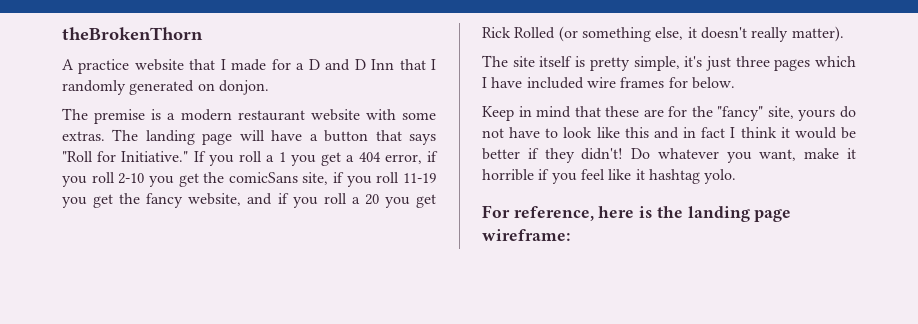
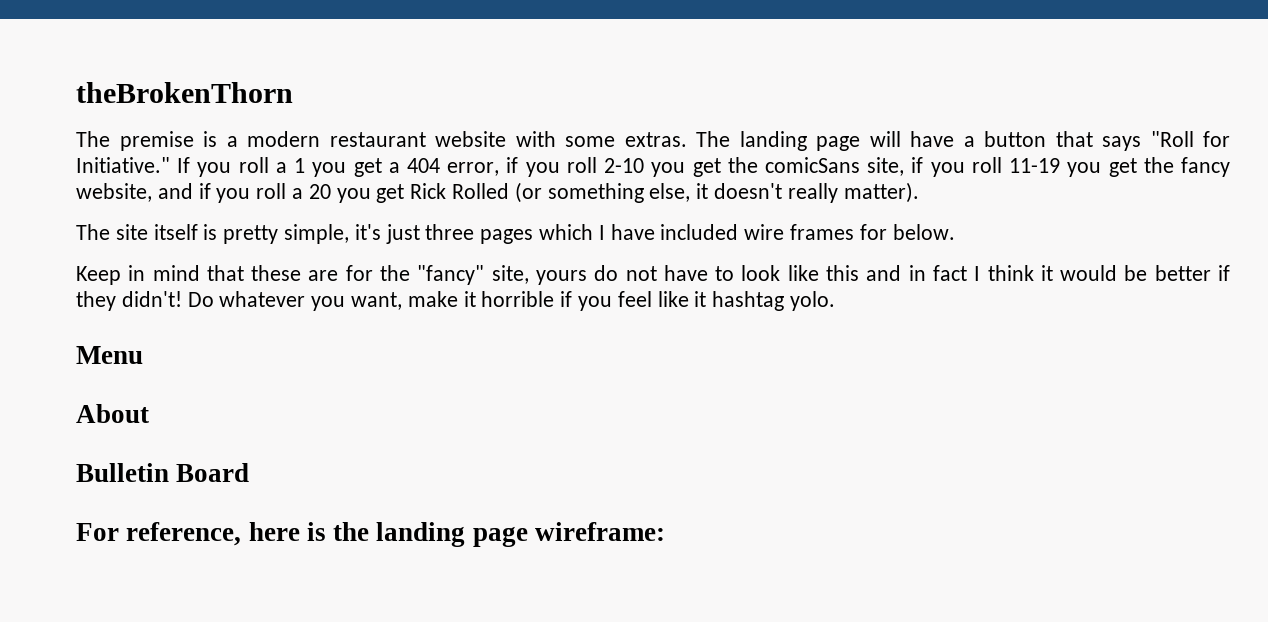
- A practice website that I made for a D and D Inn that I randomly generated on donjon.
+ Menu
+ About
+ Bulletin Board

